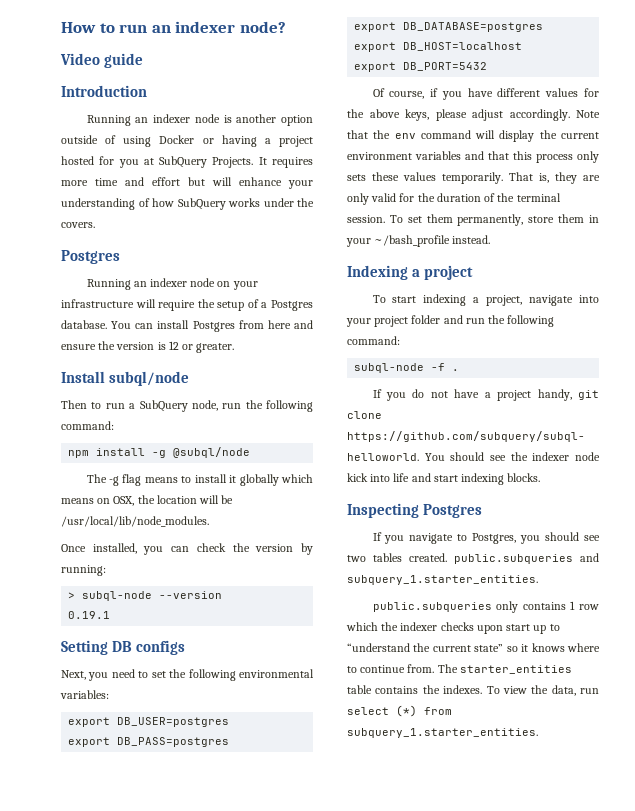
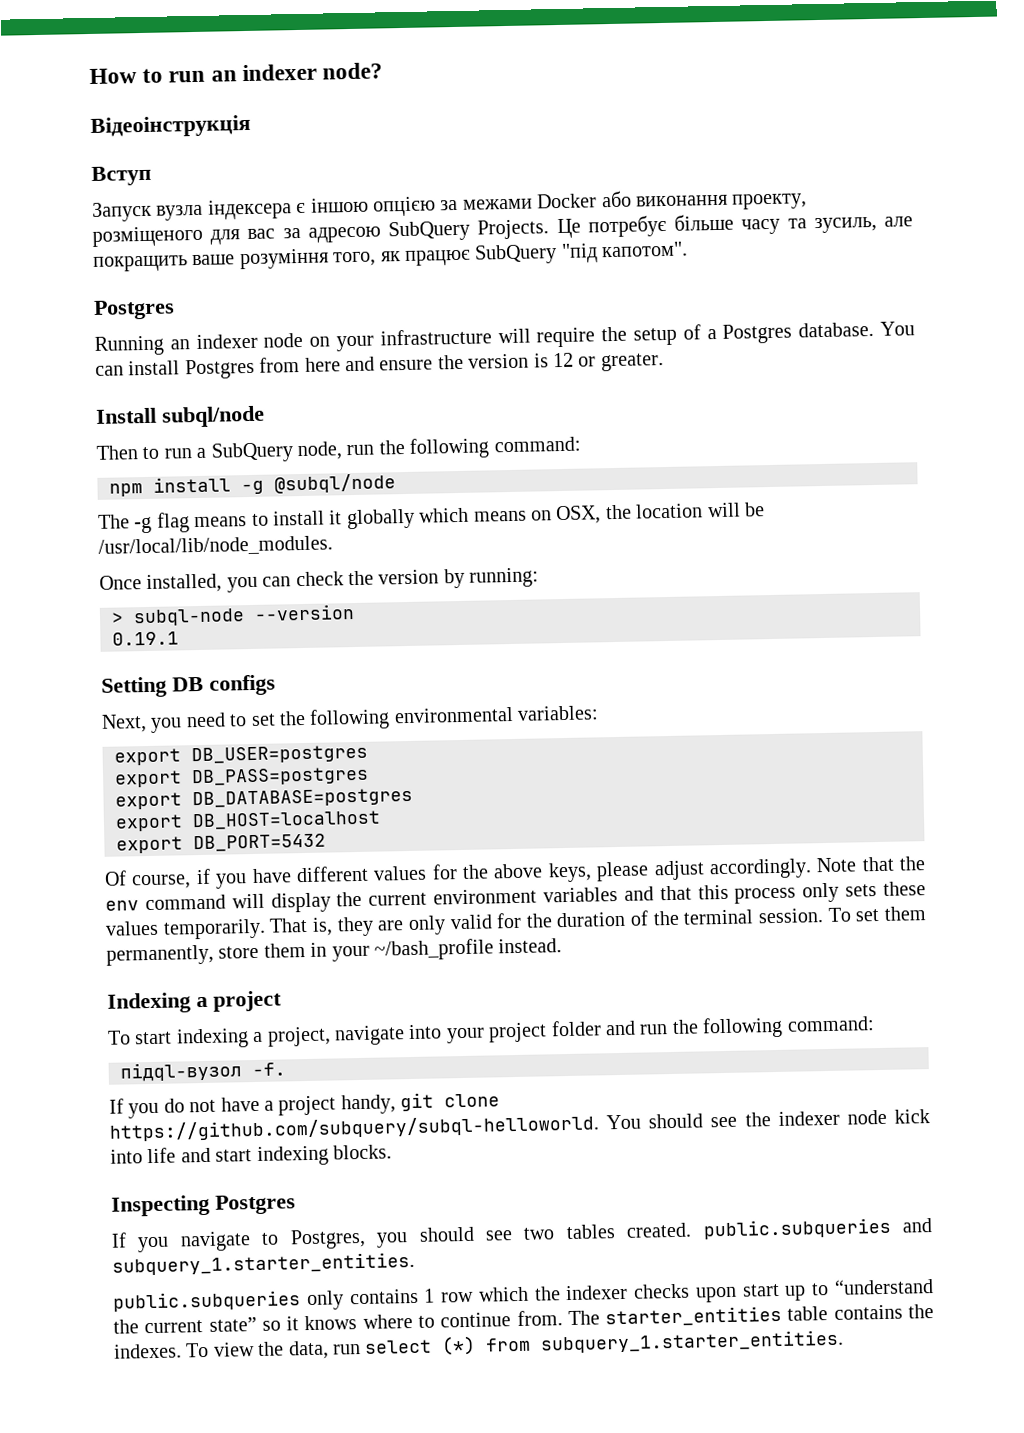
- Video guide
- Introduction
- Running an indexer node is another option outside of using Docker or having a project hosted for you at SubQuery Projects. It requires more time and effort but will enhance your understanding of how SubQuery works under the covers.
+ Відеоінструкція
+ Вступ
+ Запуск вузла індексера є іншою опцією за межами Docker або виконання проекту, розміщеного для вас за адресою SubQuery Projects. Це потребує більше часу та зусиль, але покращить ваше розуміння того, як працює SubQuery "під капотом".
- subql-node -f .
+ підql-вузол -f.

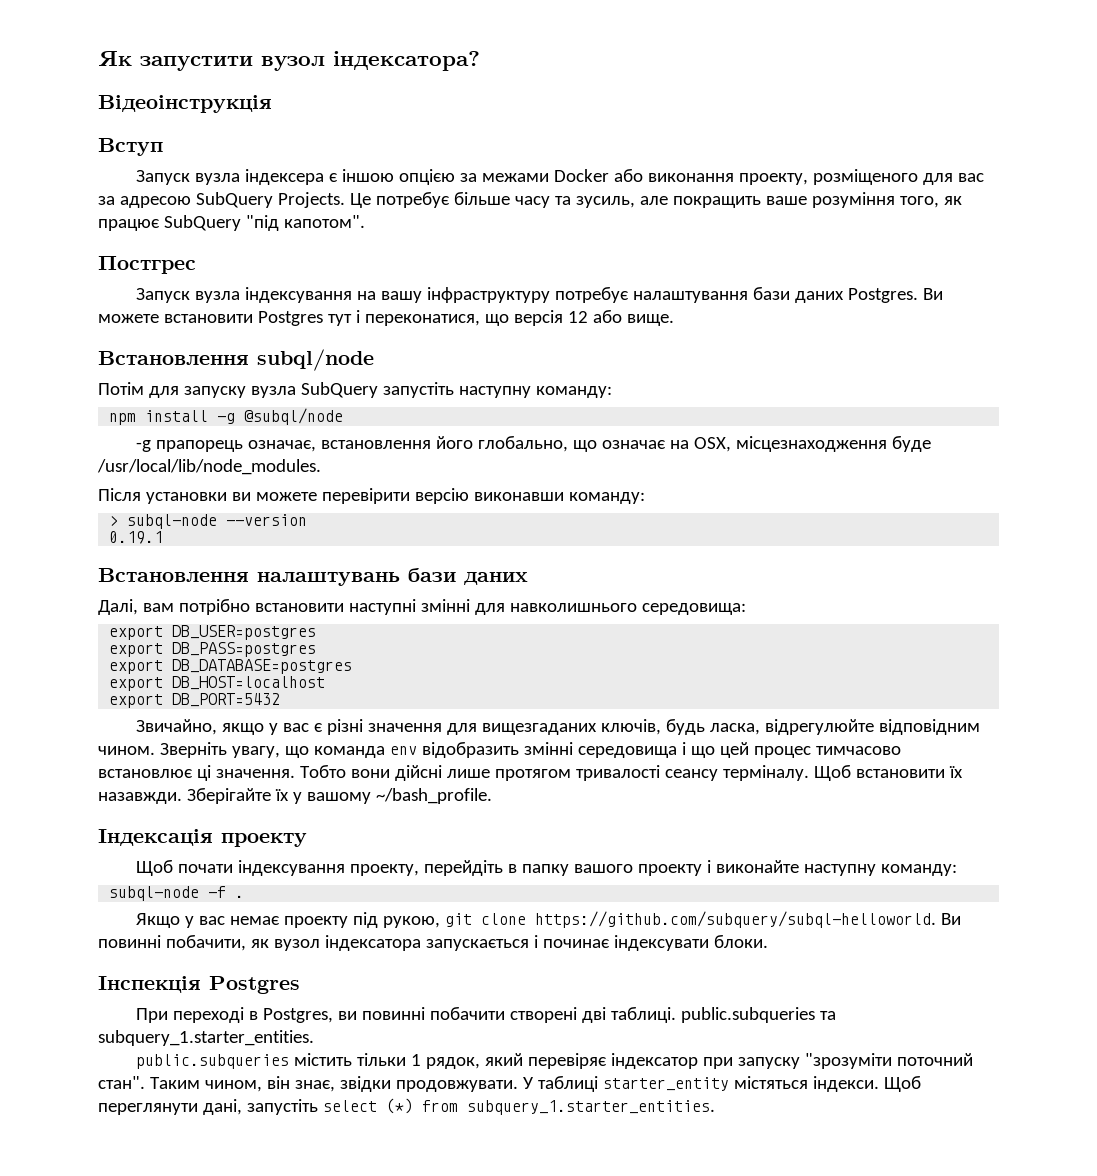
- How to run an indexer node?
+ Як запустити вузол індексатора?
  Це потребує більше часу та зусиль, але покращить ваше розуміння того, як працює SubQuery "під капотом".
- Postgres
- Running an indexer node on your infrastructure will require the setup of a Postgres database. You can install Postgres from here and ensure the version is 12 or greater.
- Install subql/node
- Then to run a SubQuery node, run the following command:
+ Постгрес
+ Запуск вузла індексування на вашу інфраструктуру потребує налаштування бази даних Postgres. Ви можете встановити Postgres тут і переконатися, що версія 12 або вище.
+ Встановлення subql/node
+ Потім для запуску вузла SubQuery запустіть наступну команду:
  npm install -g @subql/node
- The -g flag means to install it globally which means on OSX, the location will be /usr/local/lib/node_modules.
- Once installed, you can check the version by running:
+ -g прапорець означає, встановлення його глобально, що означає на OSX, місцезнаходження буде /usr/local/lib/node_modules.
+ Після установки ви можете перевірити версію виконавши команду:
  > subql-node --version
  0.19.1
- Setting DB configs
- Next, you need to set the following environmental variables:
+ Встановлення налаштувань бази даних
+ Далі, вам потрібно встановити наступні змінні для навколишнього середовища:
- Of course, if you have different values for the above keys, please adjust accordingly. Note that the env command will display the current environment variables and that this process only sets these values temporarily. That is, they are only valid for the duration of the terminal session. To set them permanently, store them in your ~/bash_profile instead.
- Indexing a project
- To start indexing a project, navigate into your project folder and run the following command:
- підql-вузол -f.
- If you do not have a project handy, git clone https://github.com/subquery/subql-helloworld. You should see the indexer node kick into life and start indexing blocks.
- Inspecting Postgres
- If you navigate to Postgres, you should see two tables created. public.subqueries and subquery_1.starter_entities.
- public.subqueries only contains 1 row which the indexer checks upon start up to “understand the current state” so it knows where to continue from. The starter_entities table contains the indexes. To view the data, run select (*) from subquery_1.starter_entities.
+ Звичайно, якщо у вас є різні значення для вищезгаданих ключів, будь ласка, відрегулюйте відповідним чином. Зверніть увагу, що команда env відобразить змінні середовища і що цей процес тимчасово встановлює ці значення. Тобто вони дійсні лише протягом тривалості сеансу терміналу. Щоб встановити їх назавжди. Зберігайте їх у вашому ~/bash_profile.
+ Індексація проекту
+ Щоб почати індексування проекту, перейдіть в папку вашого проекту і виконайте наступну команду:
+ subql-node -f .
+ Якщо у вас немає проекту під рукою, git clone https://github.com/subquery/subql-helloworld. Ви повинні побачити, як вузол індексатора запускається і починає індексувати блоки.
+ Інспекція Postgres
+ При переході в Postgres, ви повинні побачити створені дві таблиці. public.subqueries та subquery_1.starter_entities.
+ public.subqueries містить тільки 1 рядок, який перевіряє індексатор при запуску "зрозуміти поточний стан". Таким чином, він знає, звідки продовжувати. У таблиці starter_entity містяться індекси. Щоб переглянути дані, запустіть select (*) from subquery_1.starter_entities.

